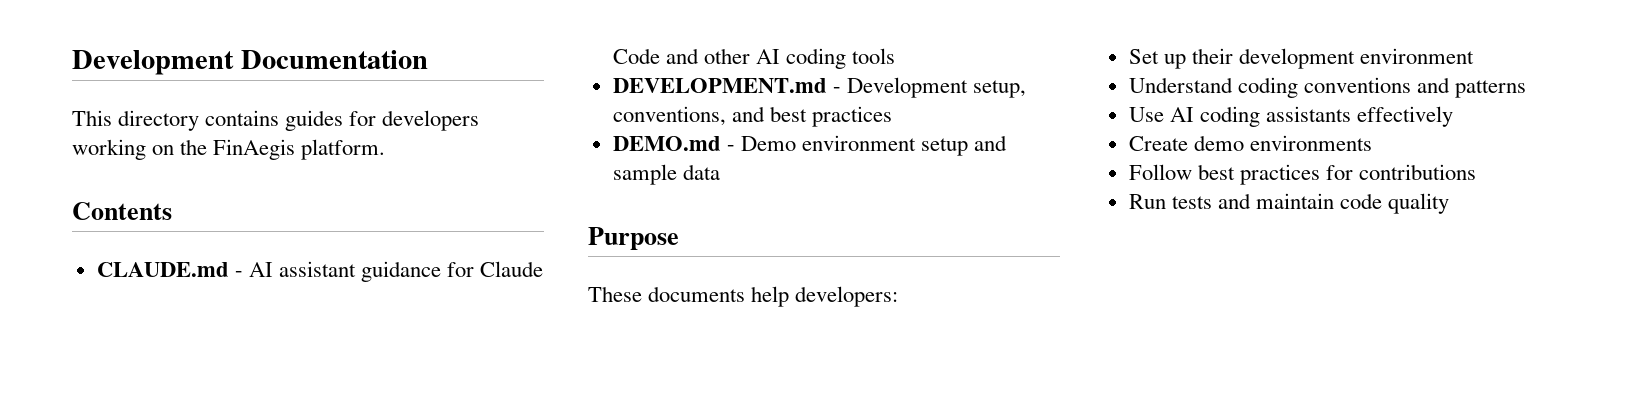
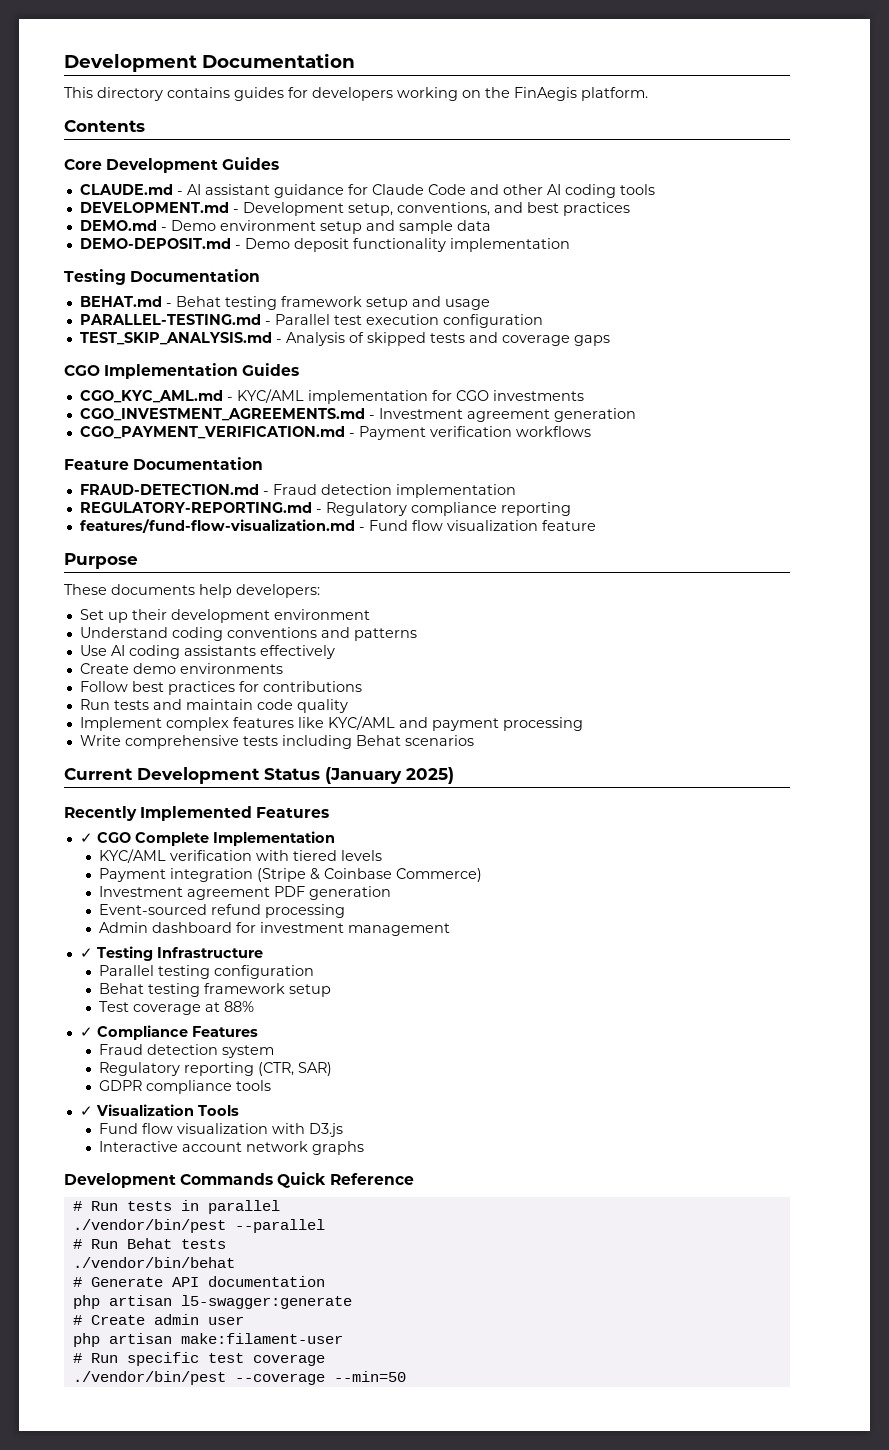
+ Core Development Guides
+ DEMO-DEPOSIT.md - Demo deposit functionality implementation
+ Testing Documentation
+ BEHAT.md - Behat testing framework setup and usage
+ PARALLEL-TESTING.md - Parallel test execution configuration
+ TEST_SKIP_ANALYSIS.md - Analysis of skipped tests and coverage gaps
+ CGO Implementation Guides
+ CGO_KYC_AML.md - KYC/AML implementation for CGO investments
+ CGO_INVESTMENT_AGREEMENTS.md - Investment agreement generation
+ CGO_PAYMENT_VERIFICATION.md - Payment verification workflows
+ Feature Documentation
+ FRAUD-DETECTION.md - Fraud detection implementation
+ REGULATORY-REPORTING.md - Regulatory compliance reporting
+ features/fund-flow-visualization.md - Fund flow visualization feature
+ Implement complex features like KYC/AML and payment processing
+ Write comprehensive tests including Behat scenarios
+ Current Development Status (January 2025)
+ Recently Implemented Features
+ ✓ CGO Complete Implementation
+ KYC/AML verification with tiered levels
+ Payment integration (Stripe & Coinbase Commerce)
+ Investment agreement PDF generation
+ Event-sourced refund processing
+ Admin dashboard for investment management
+ ✓ Testing Infrastructure
+ Parallel testing configuration
+ Behat testing framework setup
+ Test coverage at 88%
+ ✓ Compliance Features
+ Fraud detection system
+ Regulatory reporting (CTR, SAR)
+ GDPR compliance tools
+ ✓ Visualization Tools
+ Fund flow visualization with D3.js
+ Interactive account network graphs
+ Development Commands Quick Reference
+ # Run tests in parallel
+ ./vendor/bin/pest --parallel
+ # Run Behat tests
+ ./vendor/bin/behat
+ # Generate API documentation
+ php artisan l5-swagger:generate
+ # Create admin user
+ php artisan make:filament-user
+ # Run specific test coverage
+ ./vendor/bin/pest --coverage --min=50

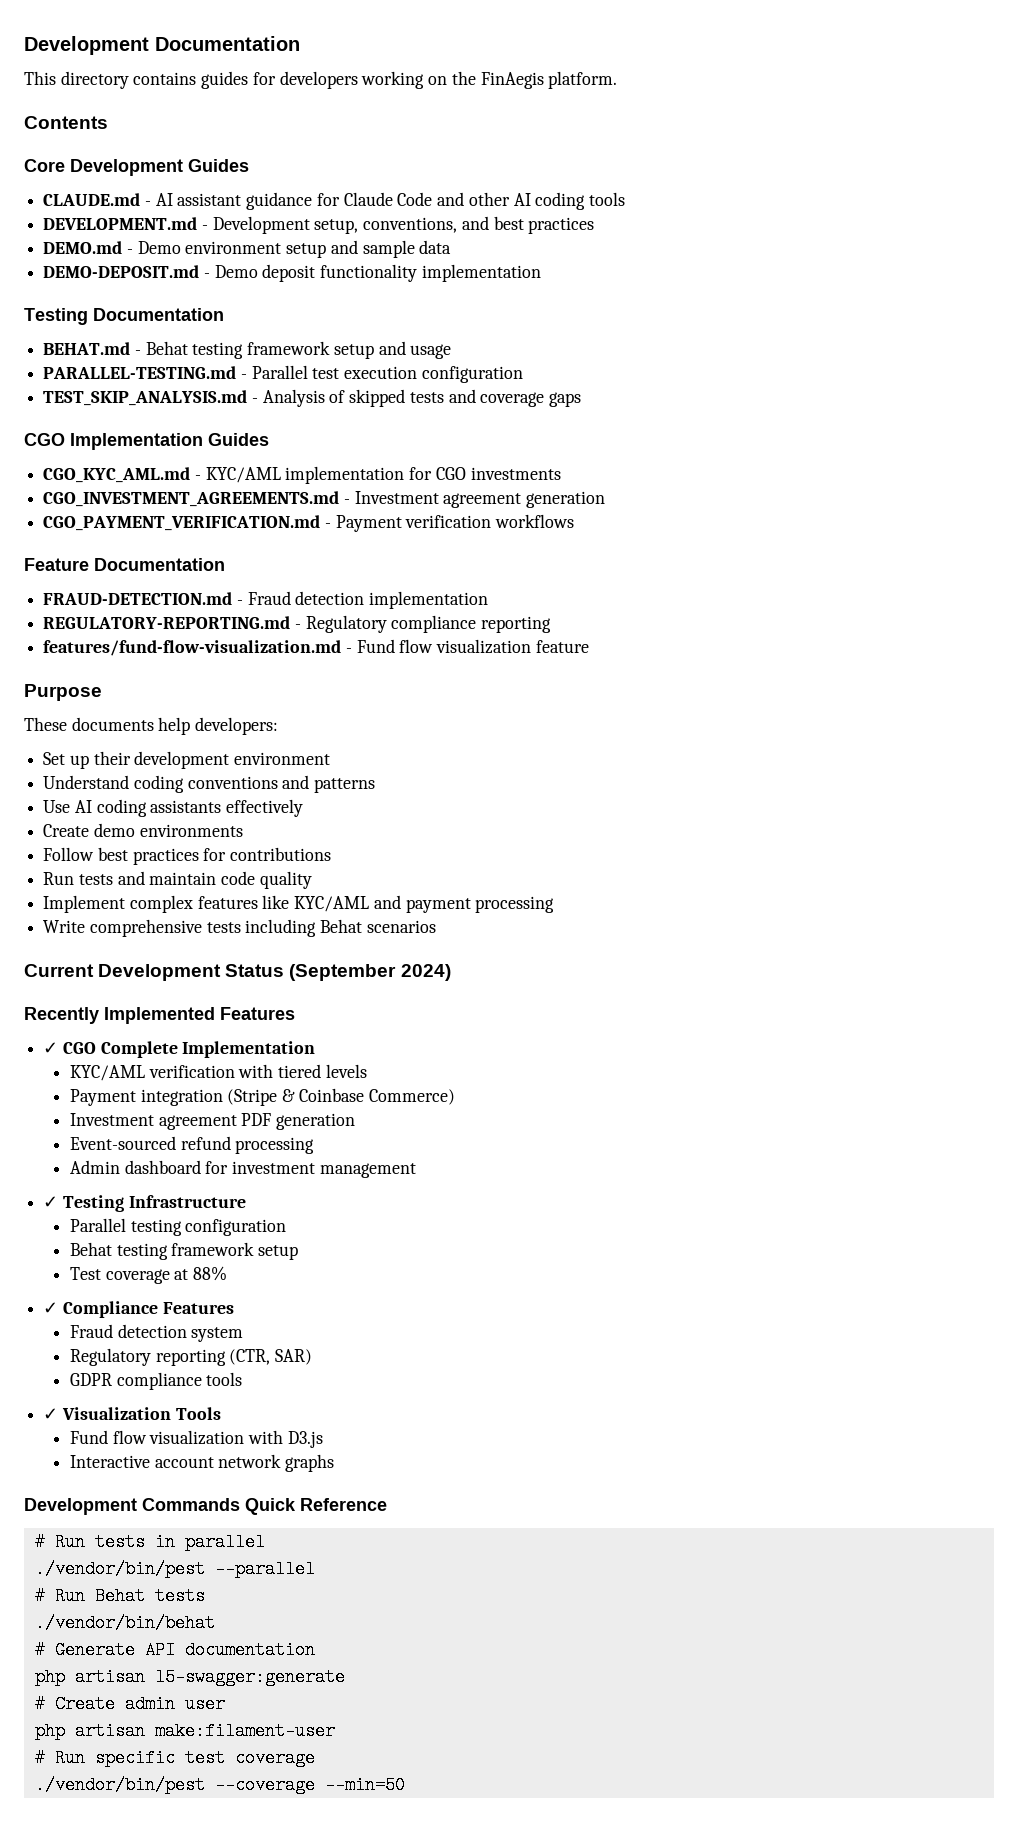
- Current Development Status (January 2025)
+ Current Development Status (September 2024)

